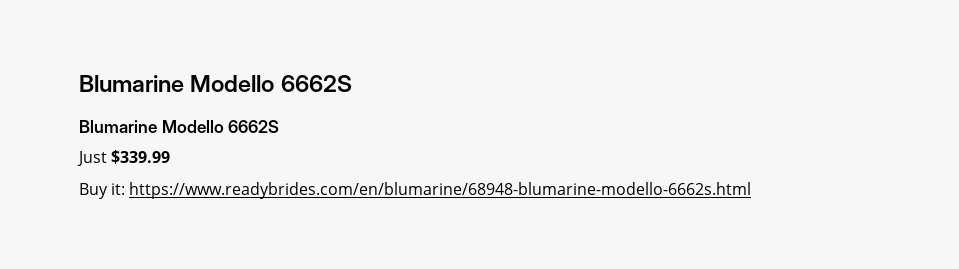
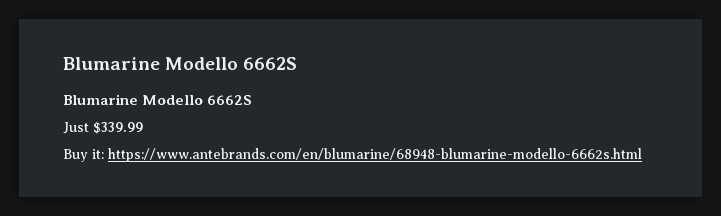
- Buy it: https://www.readybrides.com/en/blumarine/68948-blumarine-modello-6662s.html
+ Buy it: https://www.antebrands.com/en/blumarine/68948-blumarine-modello-6662s.html

